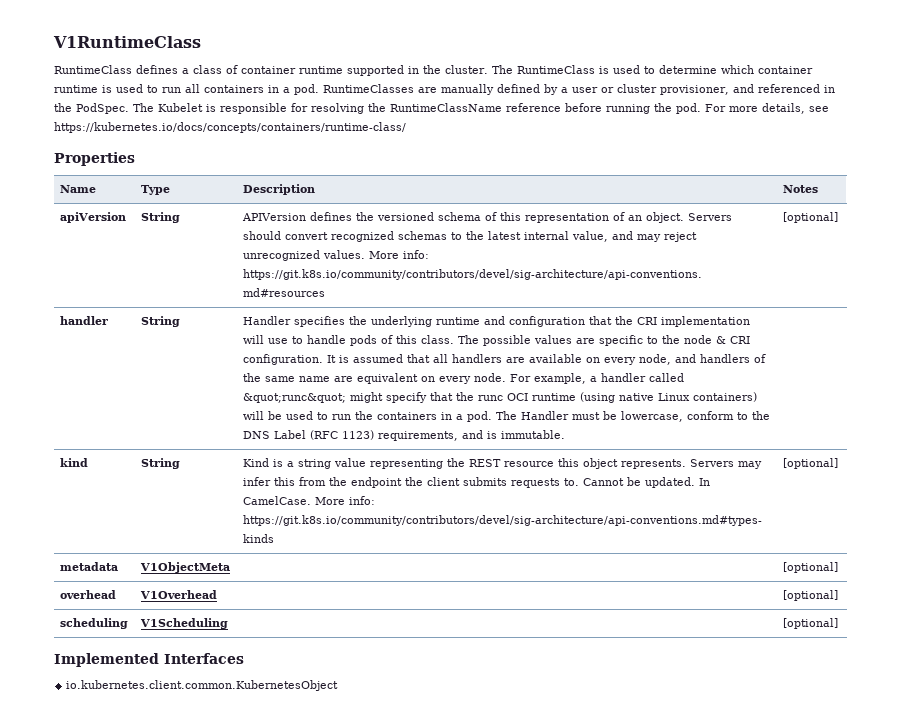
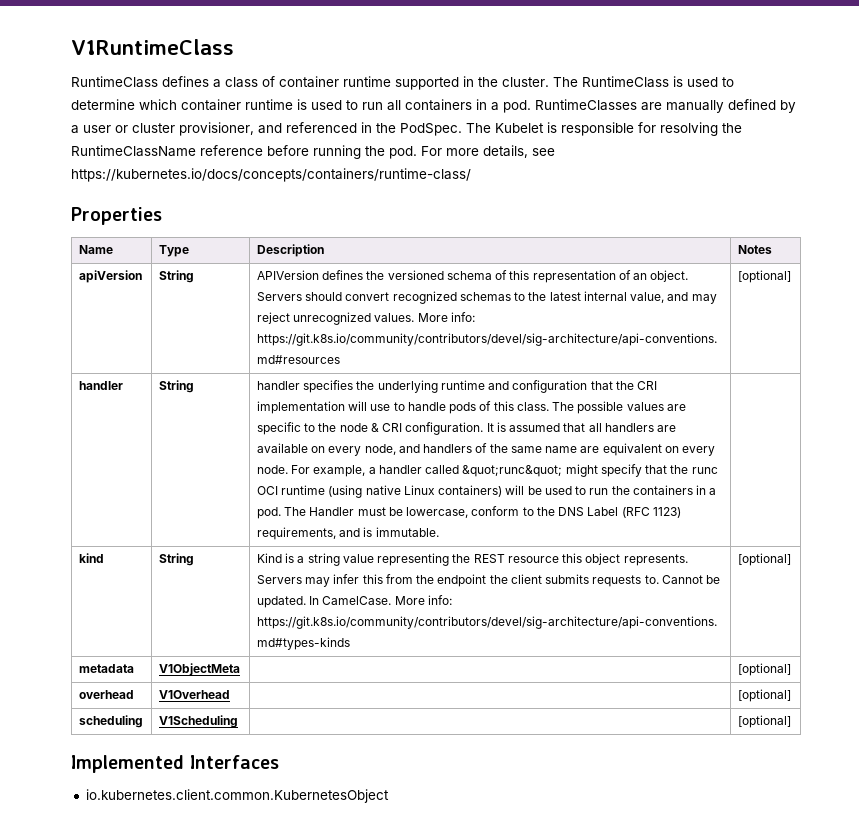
- Handler specifies the underlying runtime and configuration that the CRI implementation will use to handle pods of this class.
+ handler specifies the underlying runtime and configuration that the CRI implementation will use to handle pods of this class.

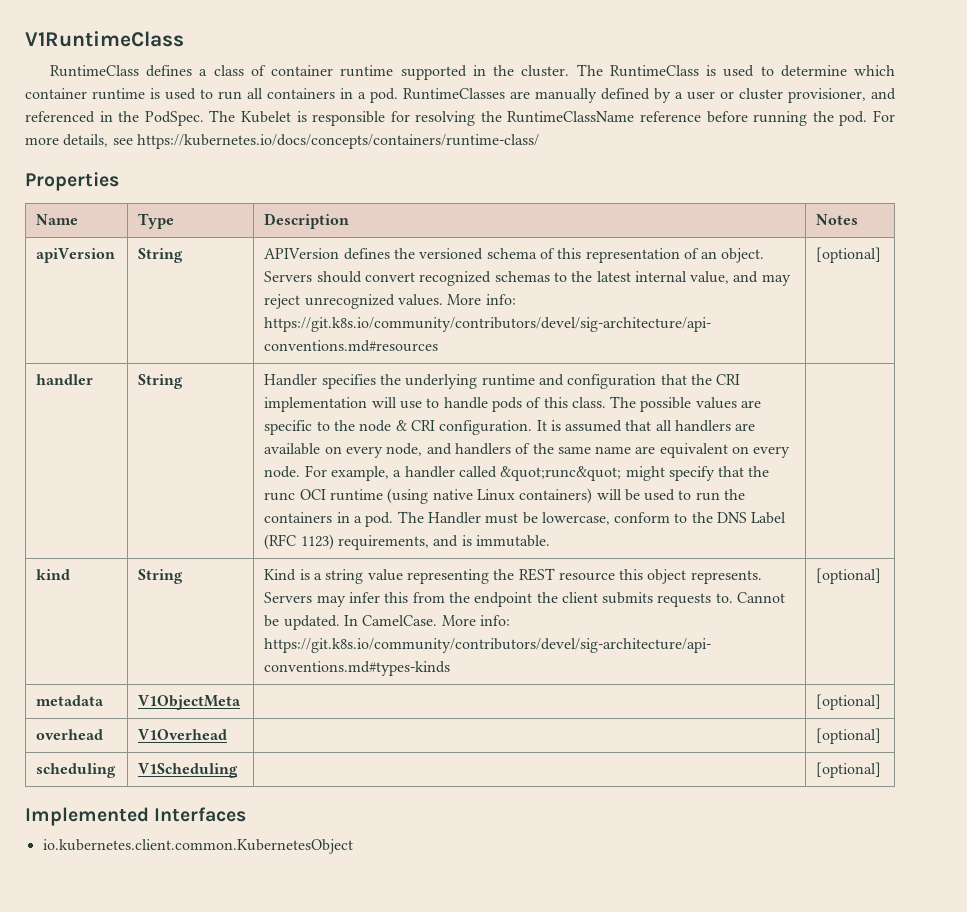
- handler specifies the underlying runtime and configuration that the CRI implementation will use to handle pods of this class.
+ Handler specifies the underlying runtime and configuration that the CRI implementation will use to handle pods of this class.

